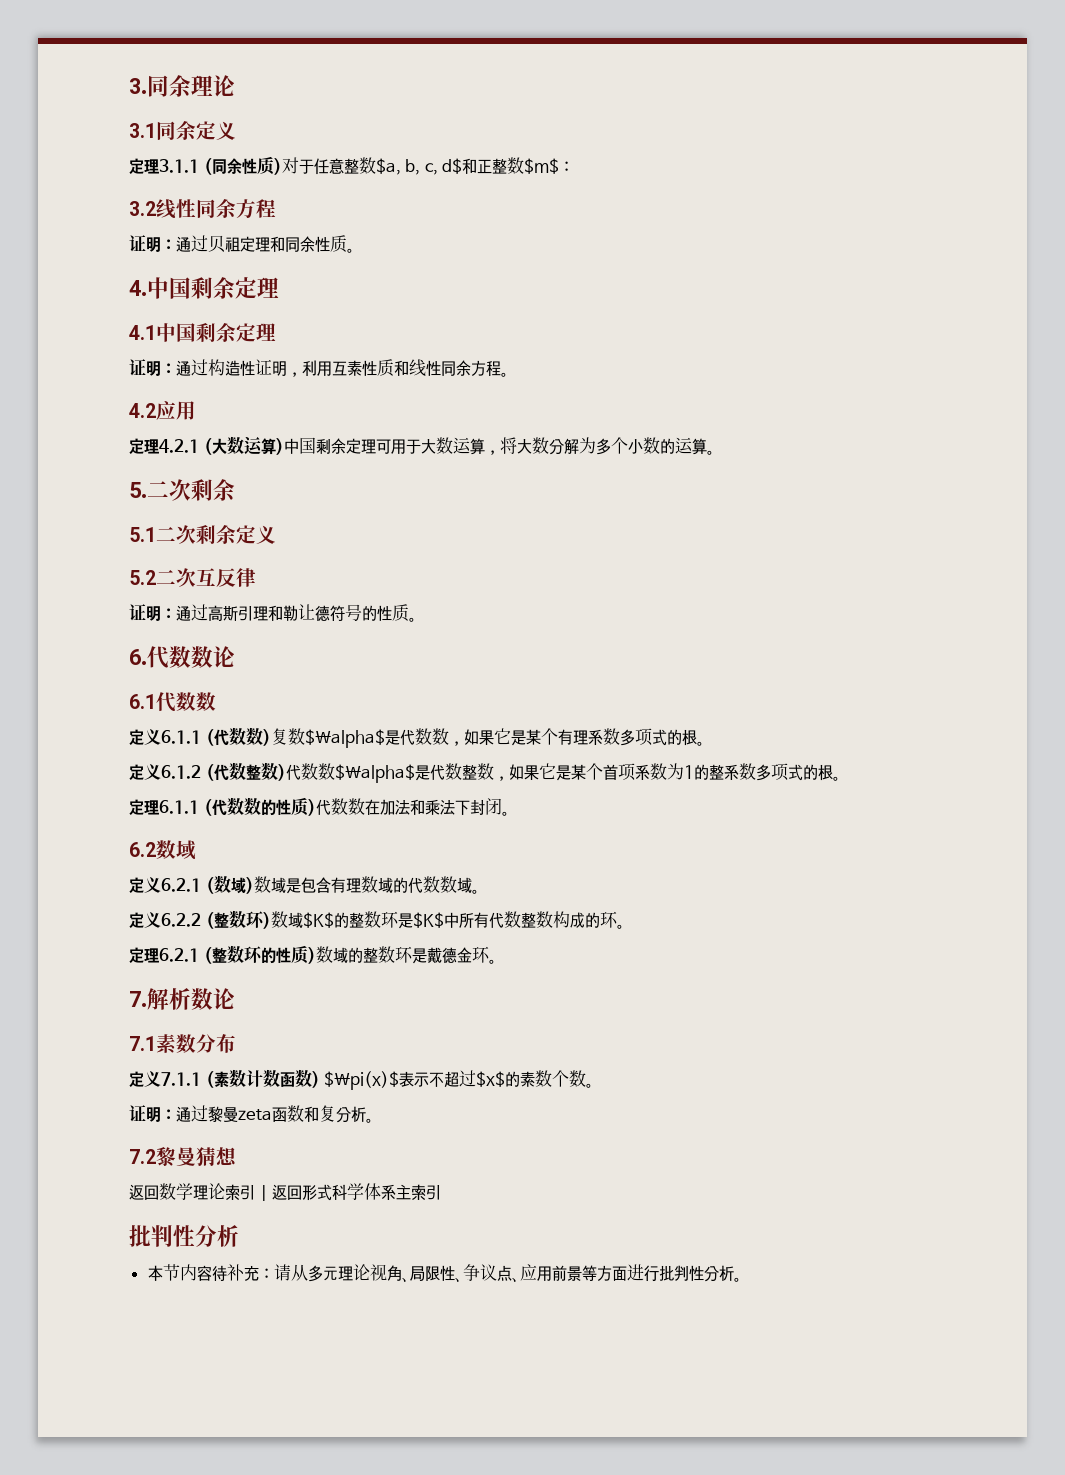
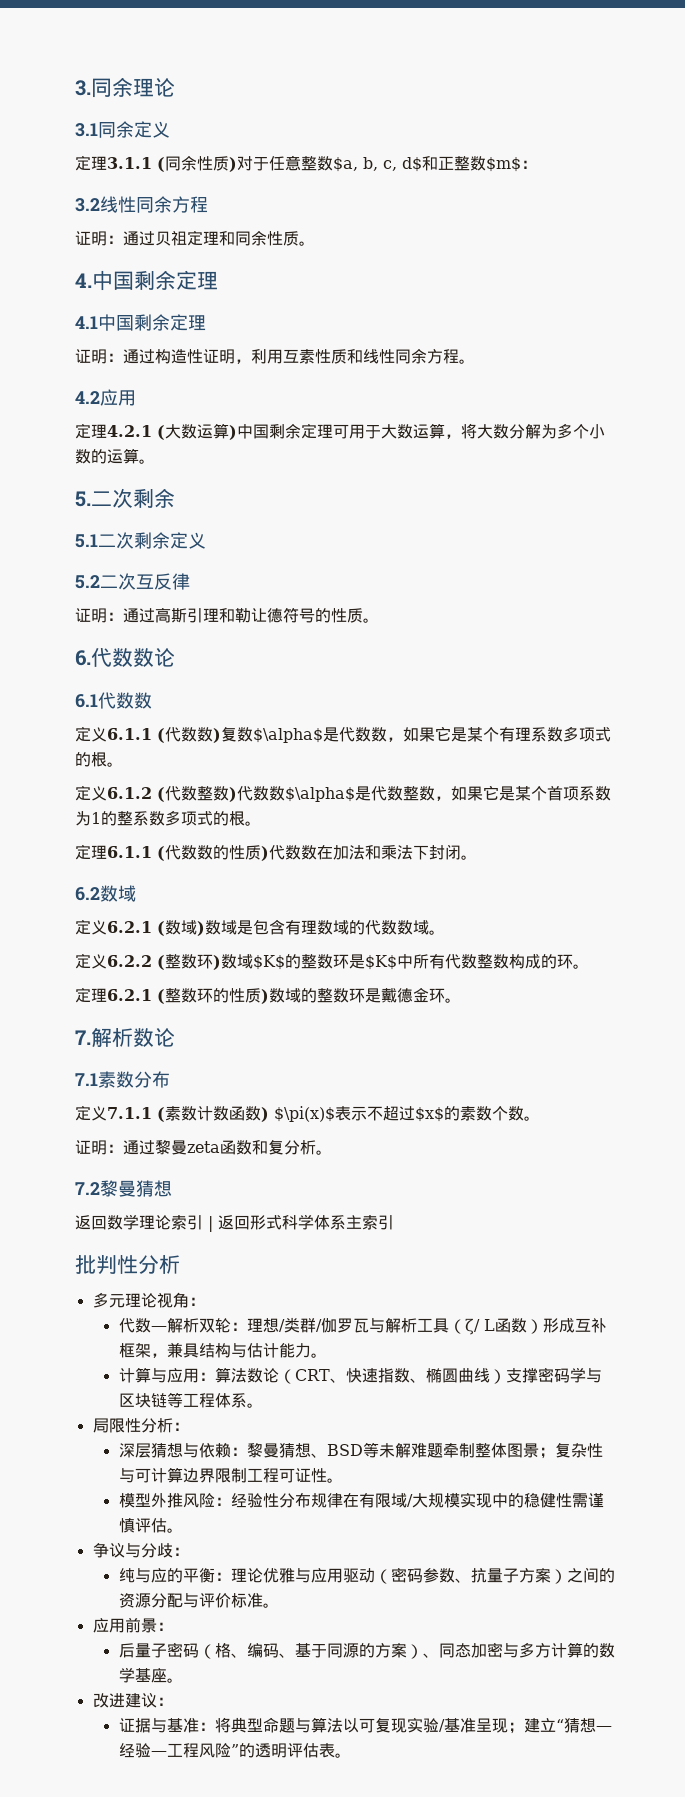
- 本节内容待补充：请从多元理论视角、局限性、争议点、应用前景等方面进行批判性分析。
+ 多元理论视角：
+ 代数—解析双轮：理想/类群/伽罗瓦与解析工具（ζ/ L函数）形成互补框架，兼具结构与估计能力。
+ 计算与应用：算法数论（CRT、快速指数、椭圆曲线）支撑密码学与区块链等工程体系。
+ 局限性分析：
+ 深层猜想与依赖：黎曼猜想、BSD等未解难题牵制整体图景；复杂性与可计算边界限制工程可证性。
+ 模型外推风险：经验性分布规律在有限域/大规模实现中的稳健性需谨慎评估。
+ 争议与分歧：
+ 纯与应的平衡：理论优雅与应用驱动（密码参数、抗量子方案）之间的资源分配与评价标准。
+ 应用前景：
+ 后量子密码（格、编码、基于同源的方案）、同态加密与多方计算的数学基座。
+ 改进建议：
+ 证据与基准：将典型命题与算法以可复现实验/基准呈现；建立“猜想—经验—工程风险”的透明评估表。

